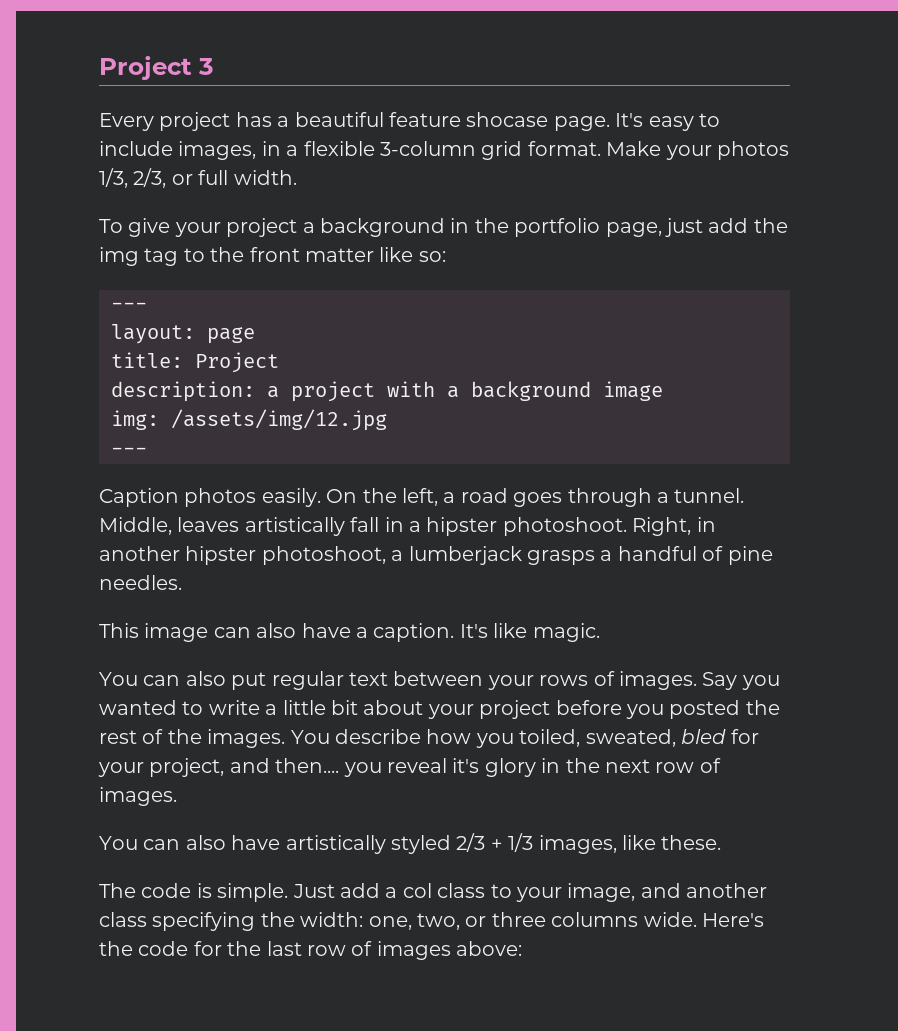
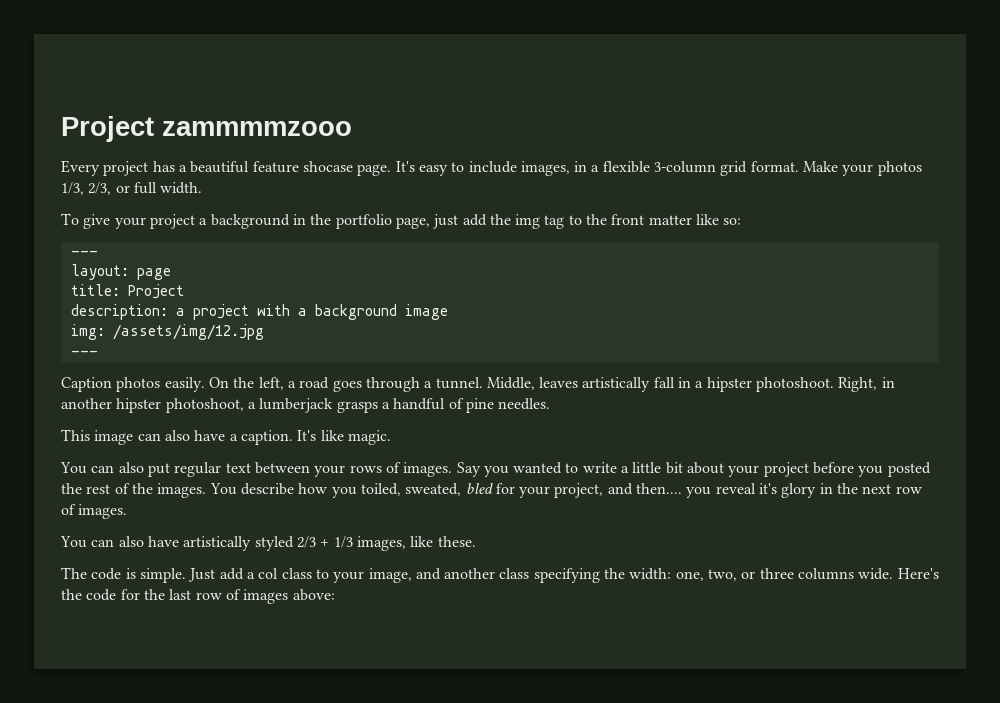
- Project 3
+ Project zammmmzooo

